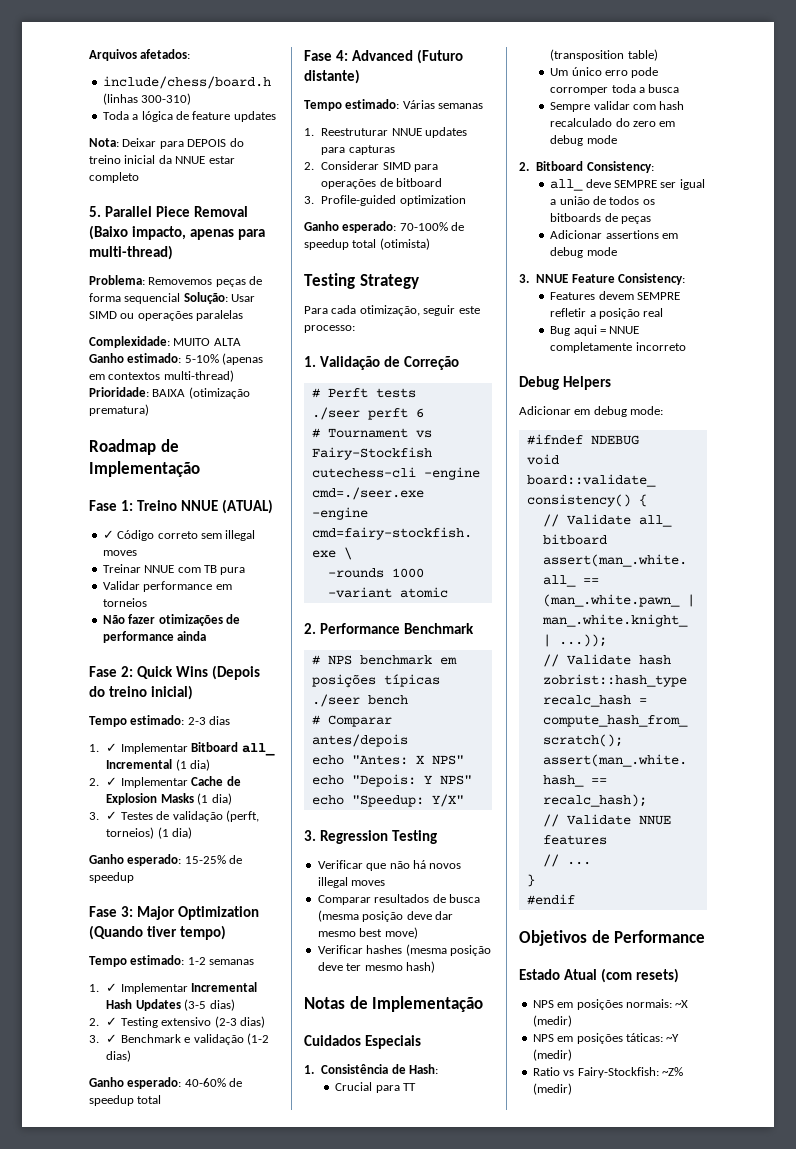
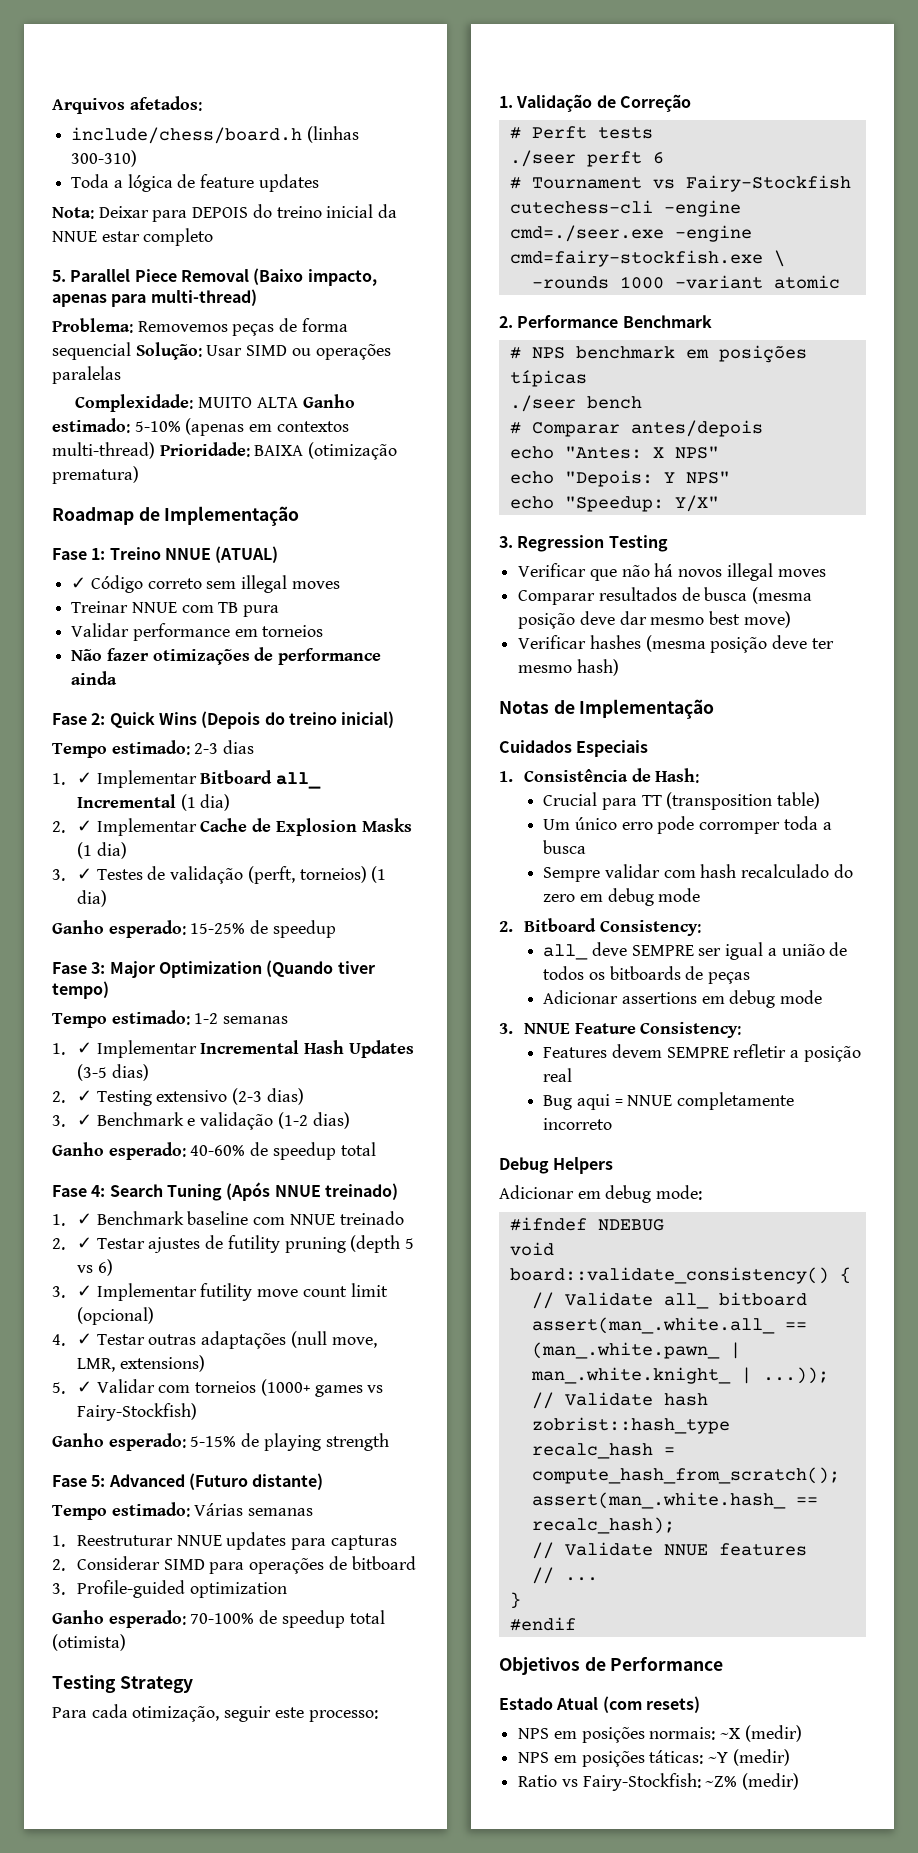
- Fase 4: Advanced (Futuro distante)
+ Fase 4: Search Tuning (Após NNUE treinado)
+ 1. ✓ Benchmark baseline com NNUE treinado
+ 2. ✓ Testar ajustes de futility pruning (depth 5 vs 6)
+ 3. ✓ Implementar futility move count limit (opcional)
+ 4. ✓ Testar outras adaptações (null move, LMR, extensions)
+ 5. ✓ Validar com torneios (1000+ games vs Fairy-Stockfish)
+ Ganho esperado: 5-15% de playing strength
+ Fase 5: Advanced (Futuro distante)

